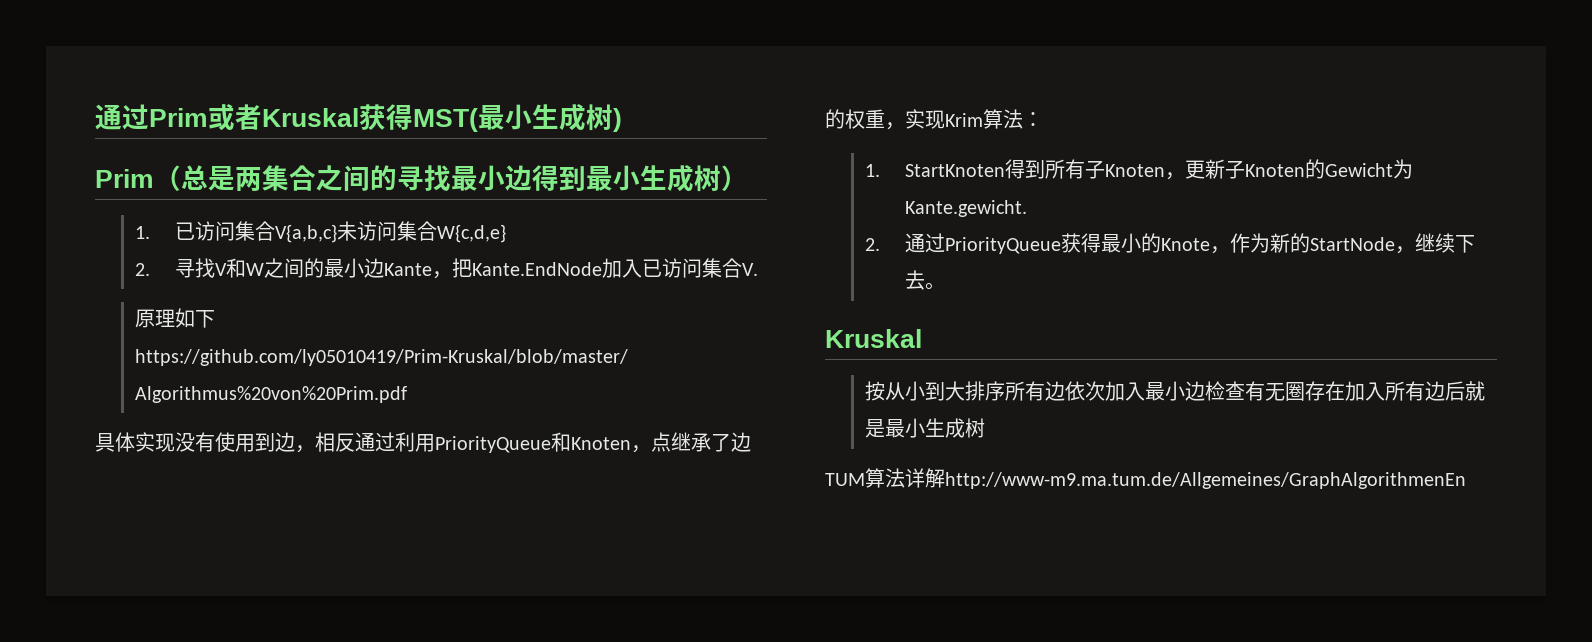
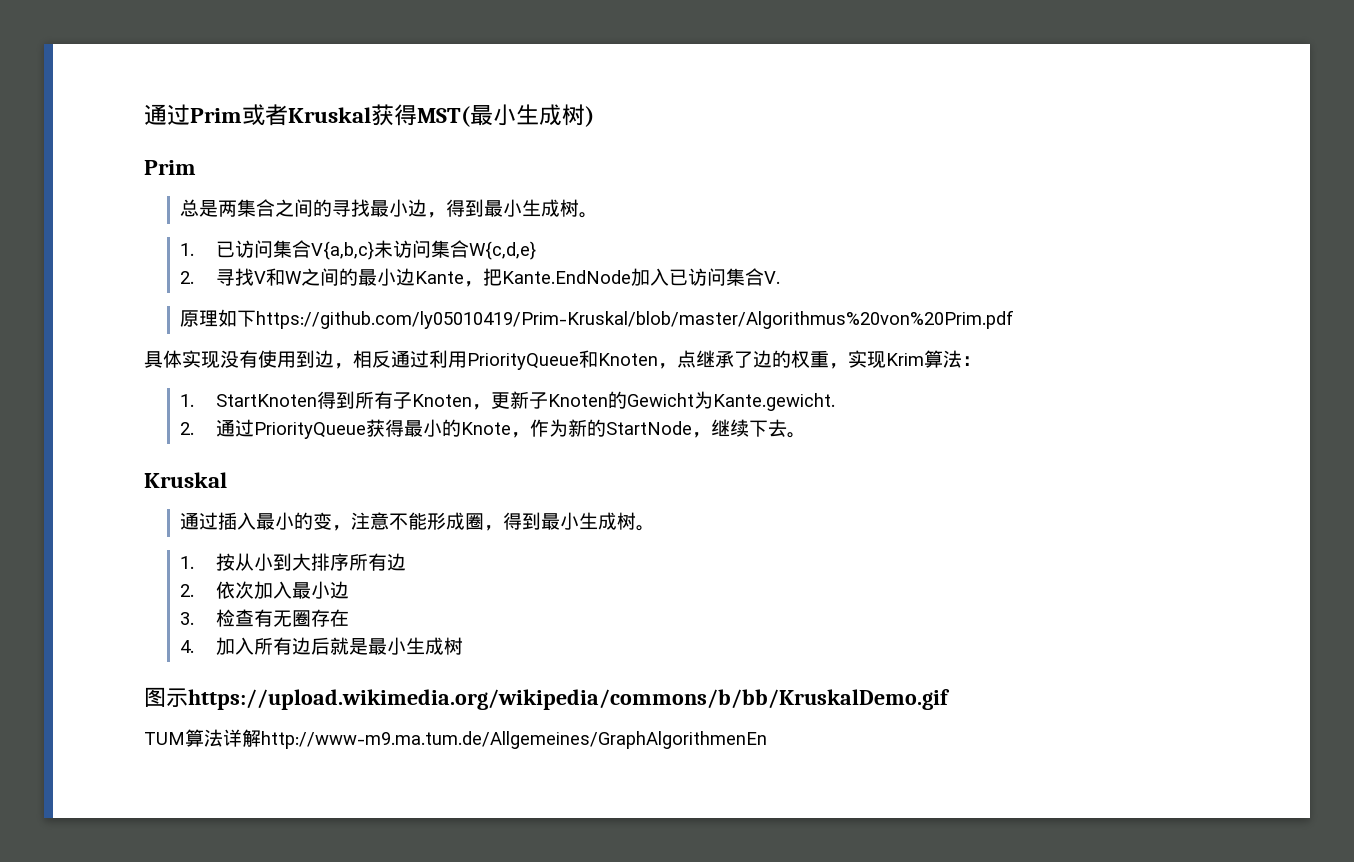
  通过Prim或者Kruskal获得MST(最小生成树)
- Prim（总是两集合之间的寻找最小边得到最小生成树）
+ Prim
+ 总是两集合之间的寻找最小边，得到最小生成树。
- 按从小到大排序所有边依次加入最小边检查有无圈存在加入所有边后就是最小生成树
+ 通过插入最小的变，注意不能形成圈，得到最小生成树。
+ 1.按从小到大排序所有边
+ 2.依次加入最小边
+ 3.检查有无圈存在
+ 4.加入所有边后就是最小生成树
+ 图示https://upload.wikimedia.org/wikipedia/commons/b/bb/KruskalDemo.gif

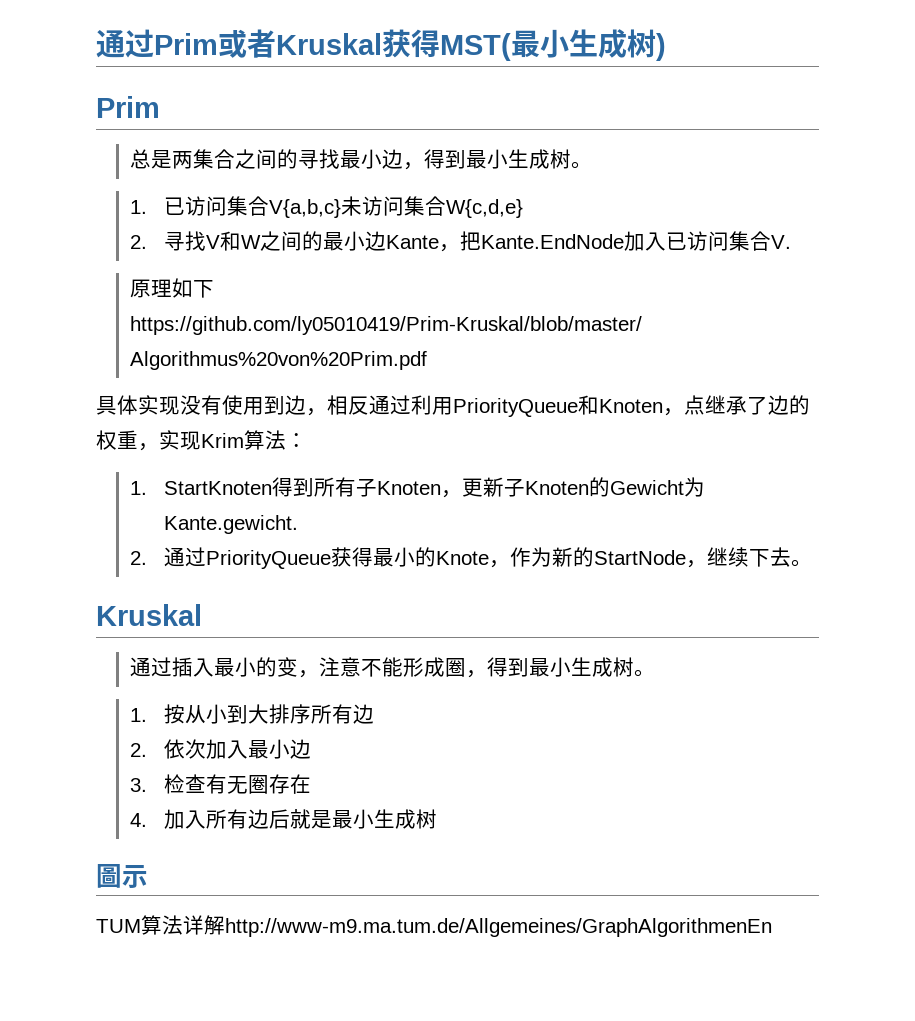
- 图示https://upload.wikimedia.org/wikipedia/commons/b/bb/KruskalDemo.gif
+ 圖示

